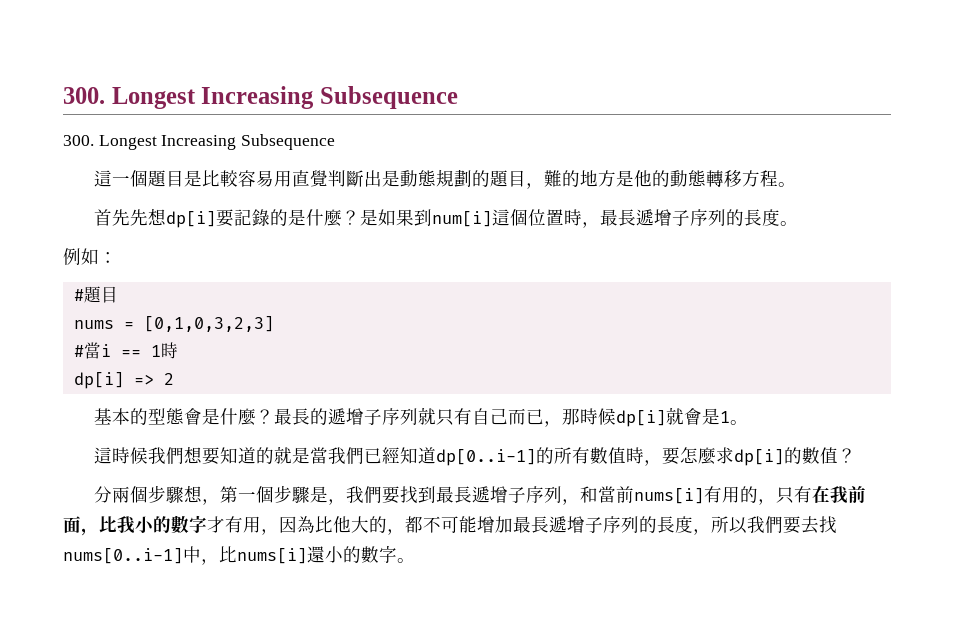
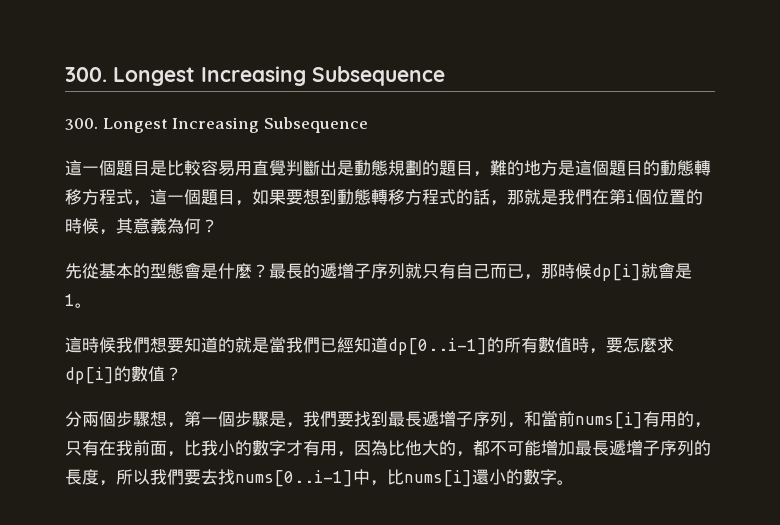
- 這一個題目是比較容易用直覺判斷出是動態規劃的題目，難的地方是他的動態轉移方程。
- 首先先想dp[i]要記錄的是什麼？是如果到num[i]這個位置時，最長遞增子序列的長度。
- 例如：
- #題目
- nums = [0,1,0,3,2,3]
- #當i == 1時
- dp[i] => 2
- 基本的型態會是什麼？
+ 這一個題目是比較容易用直覺判斷出是動態規劃的題目，難的地方是這個題目的動態轉移方程式，這一個題目，如果要想到動態轉移方程式的話，那就是我們在第i個位置的時候，其意義為何？
+ 先從基本的型態會是什麼？

